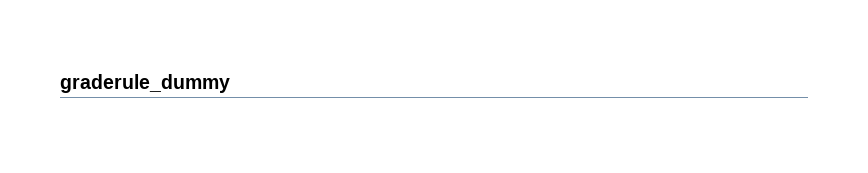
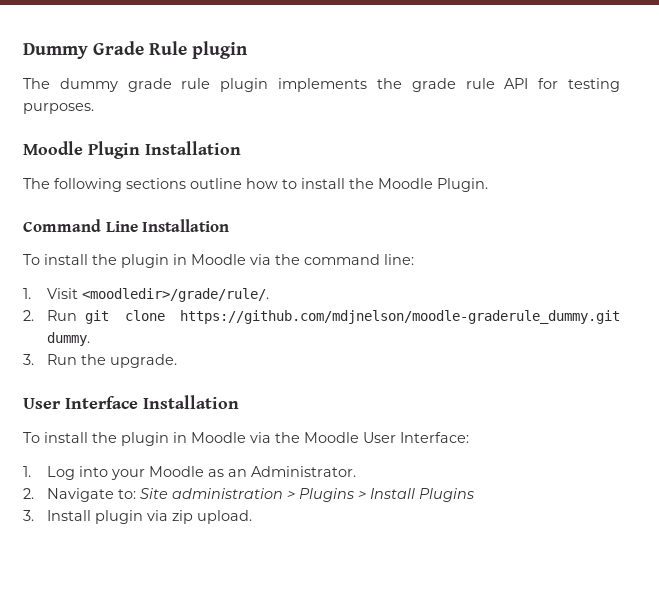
- graderule_dummy
+ Dummy Grade Rule plugin
+ The dummy grade rule plugin implements the grade rule API for testing purposes.
+ Moodle Plugin Installation
+ The following sections outline how to install the Moodle Plugin.
+ Command Line Installation
+ To install the plugin in Moodle via the command line:
+ 1. Visit <moodledir>/grade/rule/.
+ 2. Run git clone https://github.com/mdjnelson/moodle-graderule_dummy.git dummy.
+ 3. Run the upgrade.
+ User Interface Installation
+ To install the plugin in Moodle via the Moodle User Interface:
+ 1. Log into your Moodle as an Administrator.
+ 2. Navigate to: Site administration > Plugins > Install Plugins
+ 3. Install plugin via zip upload.

